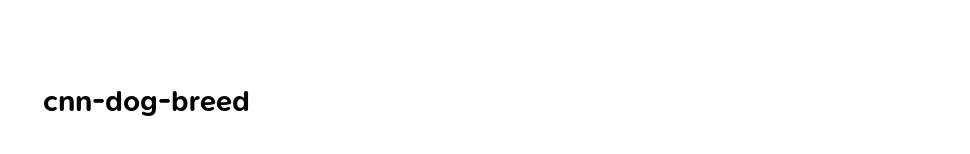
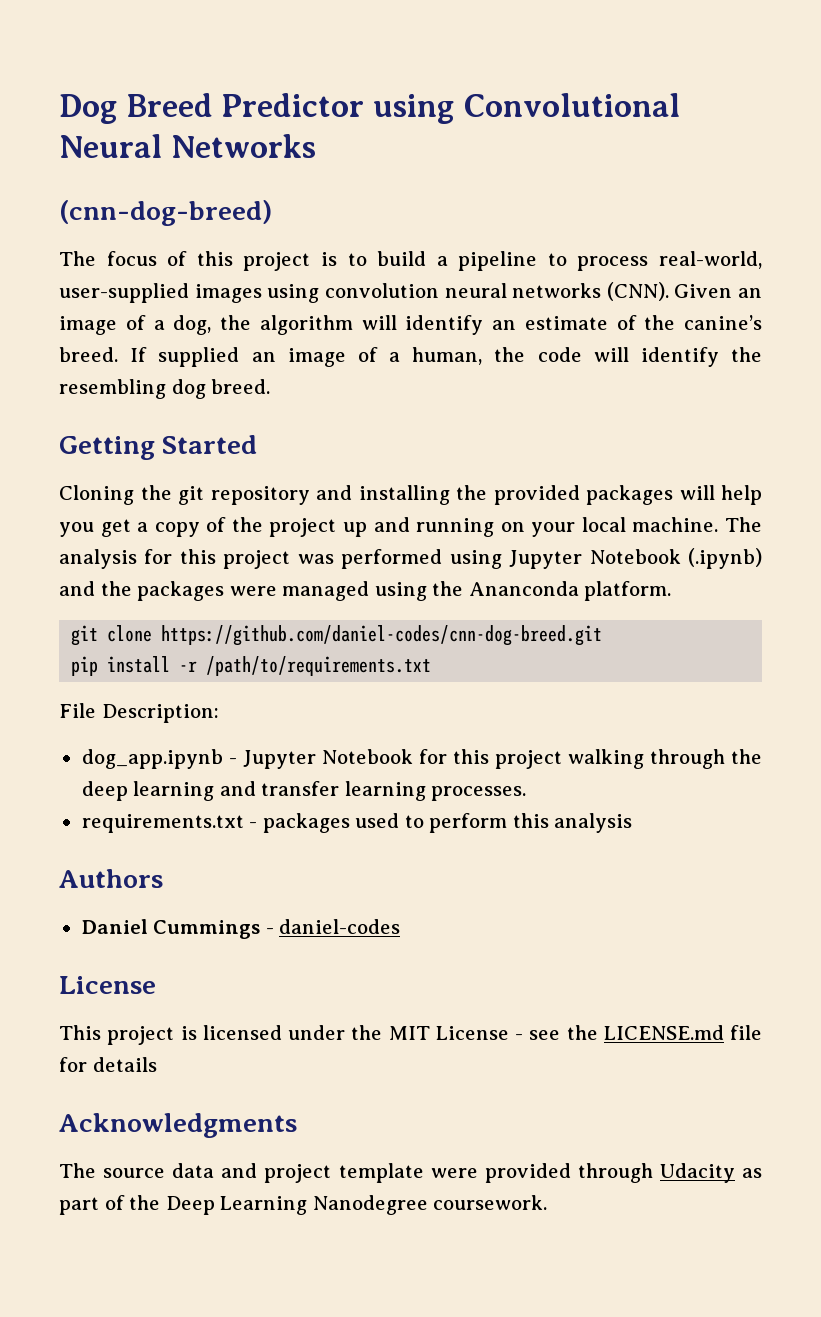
- cnn-dog-breed
+ Dog Breed Predictor using Convolutional Neural Networks
+ (cnn-dog-breed)
+ The focus of this project is to build a pipeline to process real-world, user-supplied images using convolution neural networks (CNN). Given an image of a dog, the algorithm will identify an estimate of the canine’s breed. If supplied an image of a human, the code will identify the resembling dog breed.
+ Getting Started
+ Cloning the git repository and installing the provided packages will help you get a copy of the project up and running on your local machine. The analysis for this project was performed using Jupyter Notebook (.ipynb) and the packages were managed using the Ananconda platform.
+ git clone https://github.com/daniel-codes/cnn-dog-breed.git
+ pip install -r /path/to/requirements.txt
+ File Description:
+ dog_app.ipynb - Jupyter Notebook for this project walking through the deep learning and transfer learning processes.
+ requirements.txt - packages used to perform this analysis
+ Authors
+ Daniel Cummings - daniel-codes
+ License
+ This project is licensed under the MIT License - see the LICENSE.md file for details
+ Acknowledgments
+ The source data and project template were provided through Udacity as part of the Deep Learning Nanodegree coursework.

